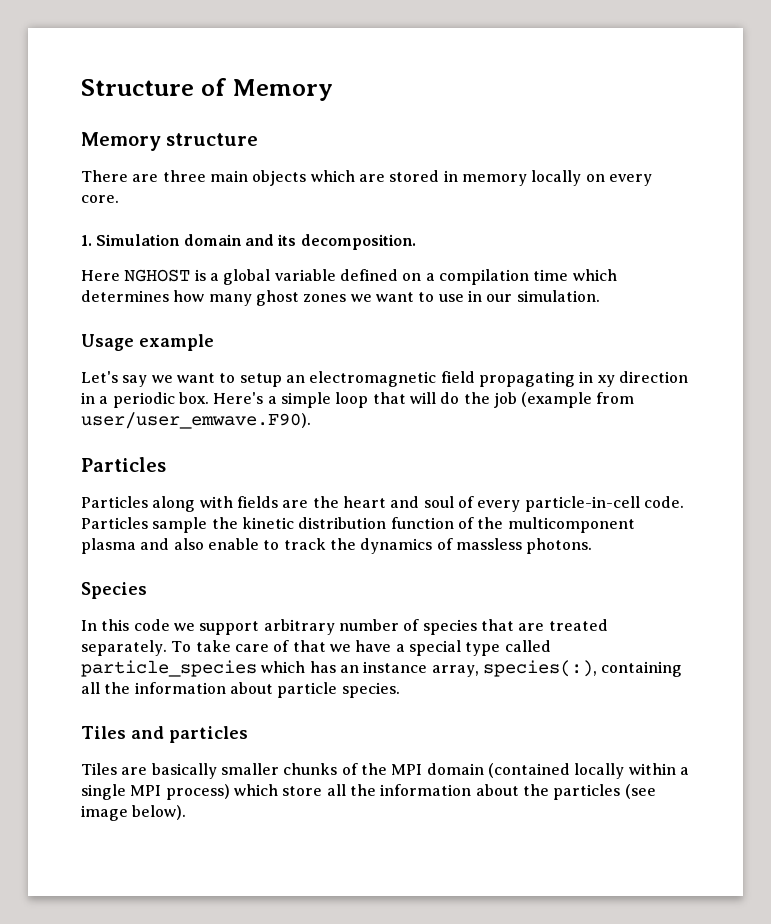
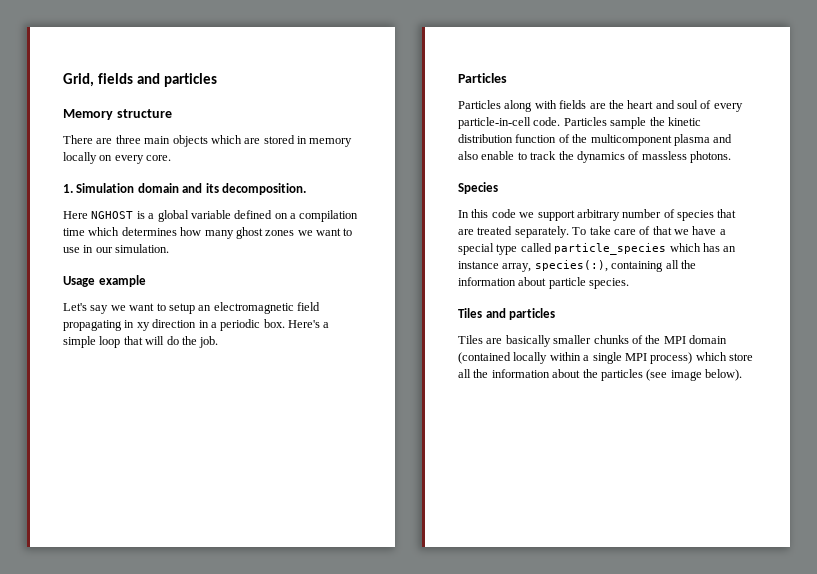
- Structure of Memory
+ Grid, fields and particles
- Here's a simple loop that will do the job (example from user/user_emwave.F90).
+ Here's a simple loop that will do the job.

